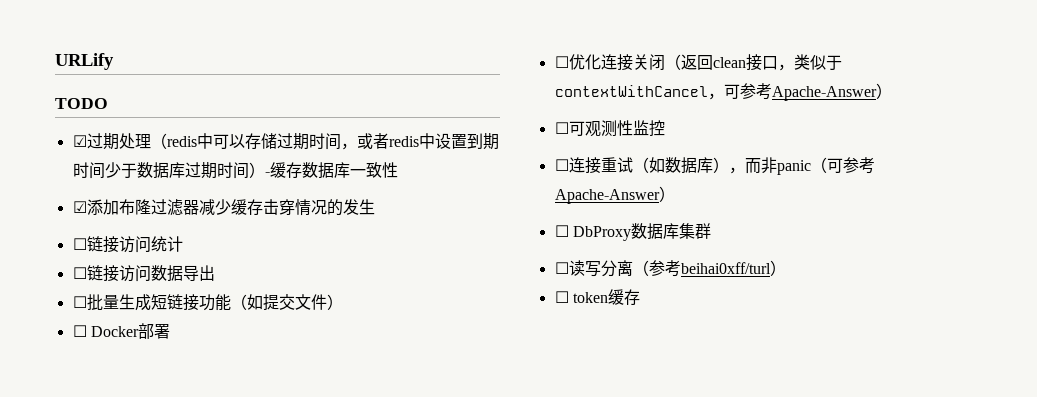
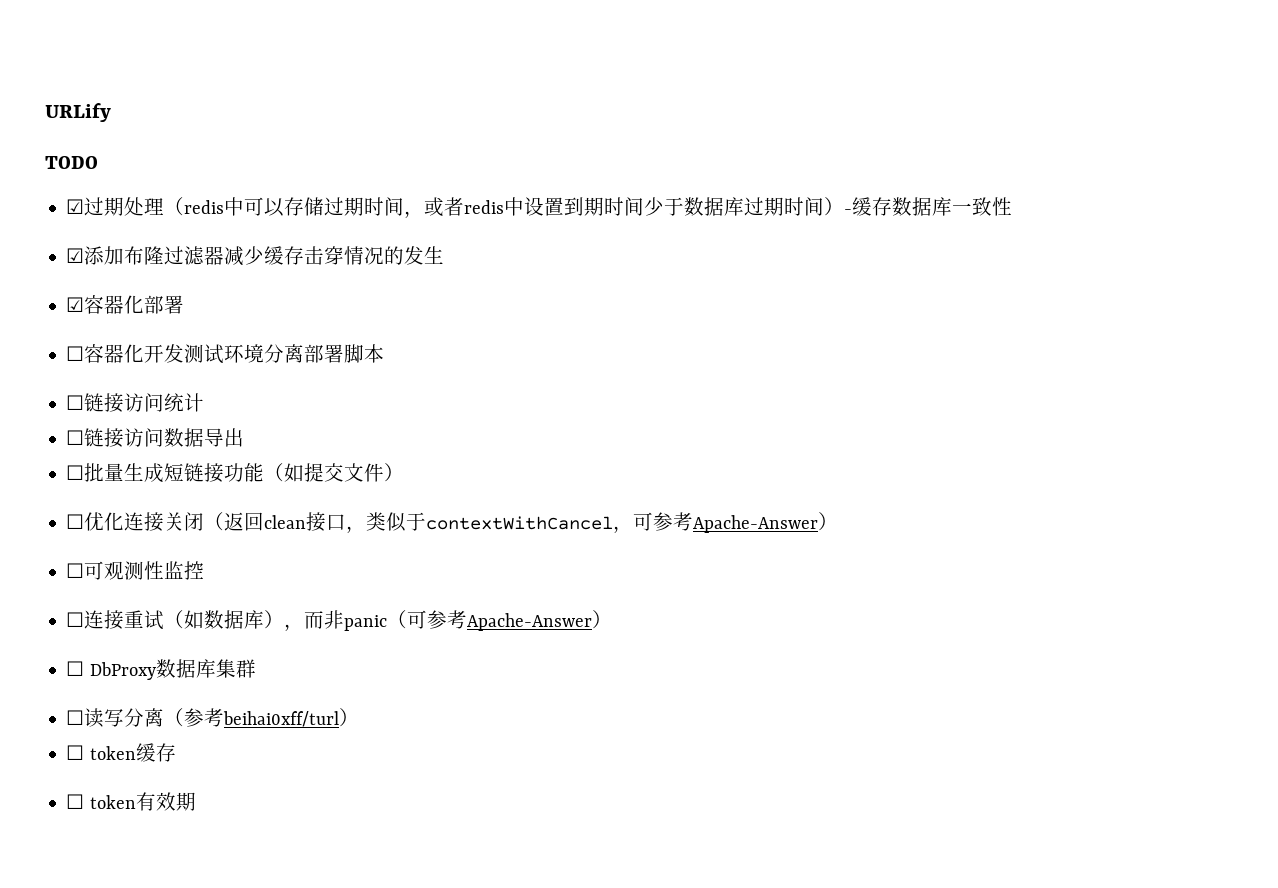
+ ☑容器化部署
+ ☐容器化开发测试环境分离部署脚本
- ☐ Docker部署
+ ☐ token有效期

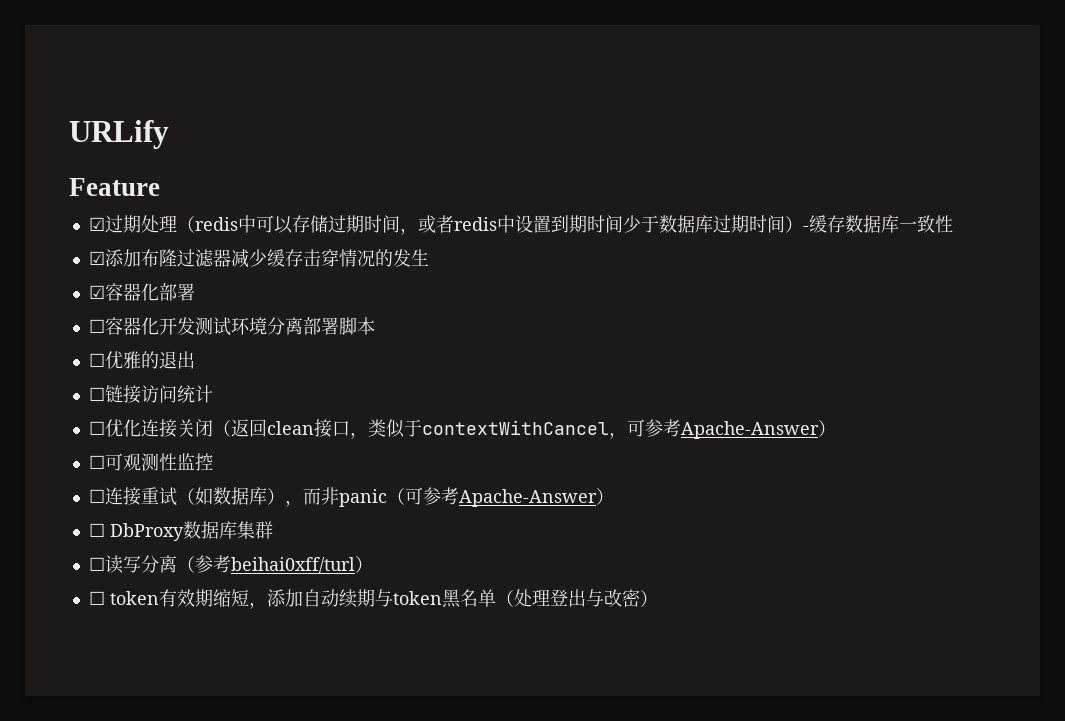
- TODO
+ Feature
+ ☐优雅的退出
- ☐链接访问数据导出
- ☐批量生成短链接功能（如提交文件）
- ☐ token缓存
- ☐ token有效期
+ ☐ token有效期缩短，添加自动续期与token黑名单（处理登出与改密）

